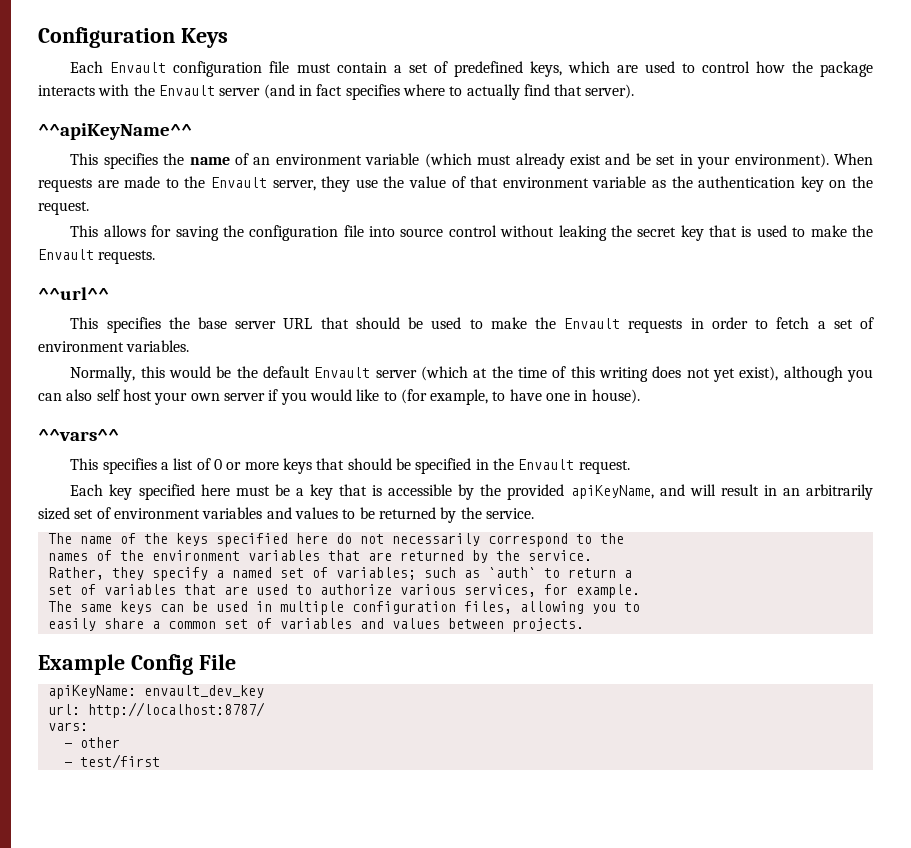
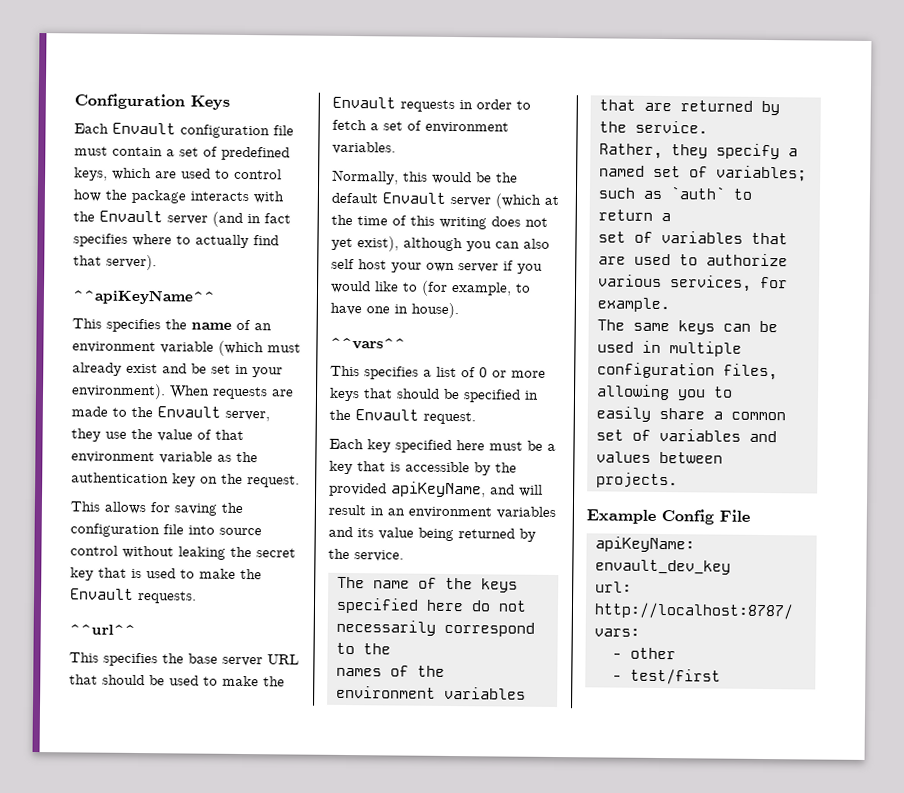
- Each key specified here must be a key that is accessible by the provided apiKeyName, and will result in an arbitrarily sized set of environment variables and values to be returned by the service.
+ Each key specified here must be a key that is accessible by the provided apiKeyName, and will result in an environment variables and its value being returned by the service.

